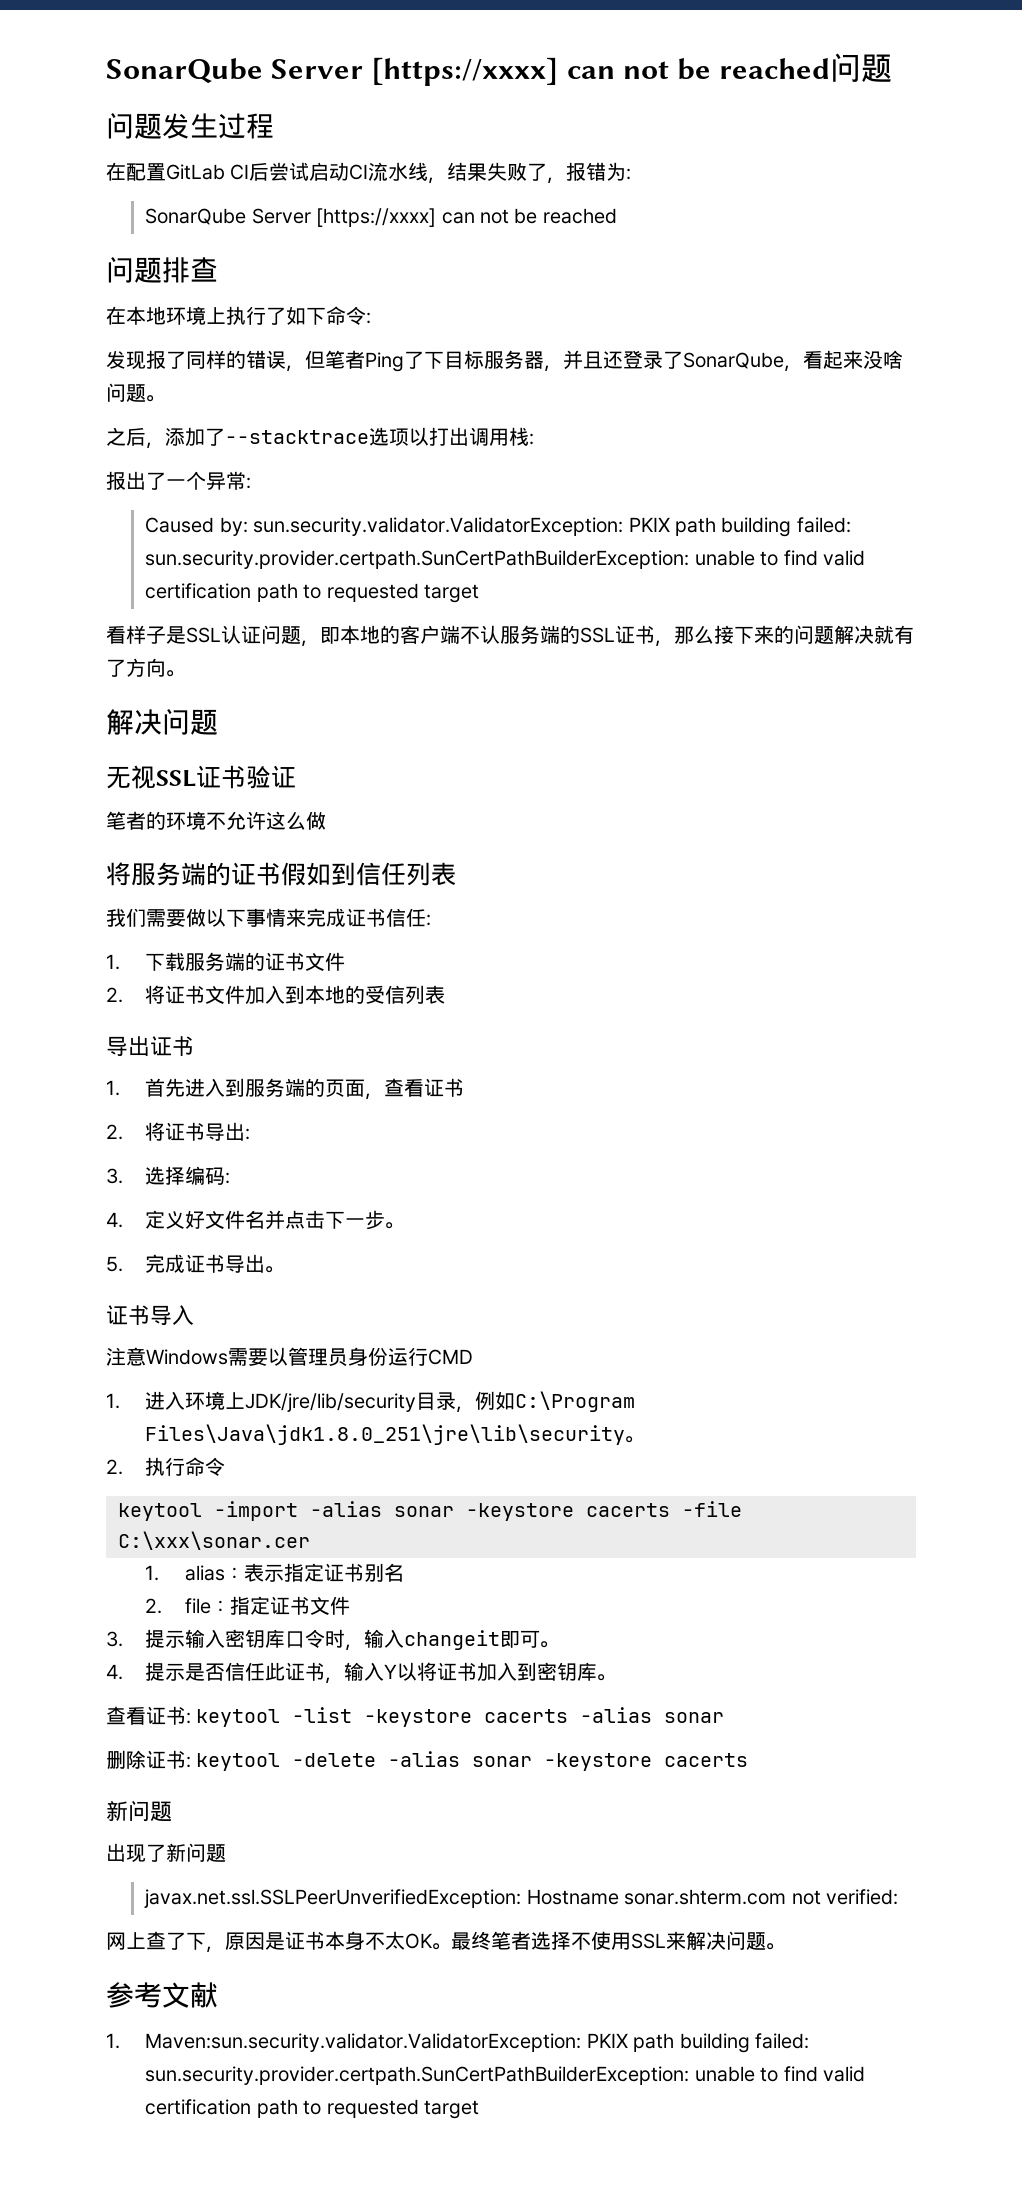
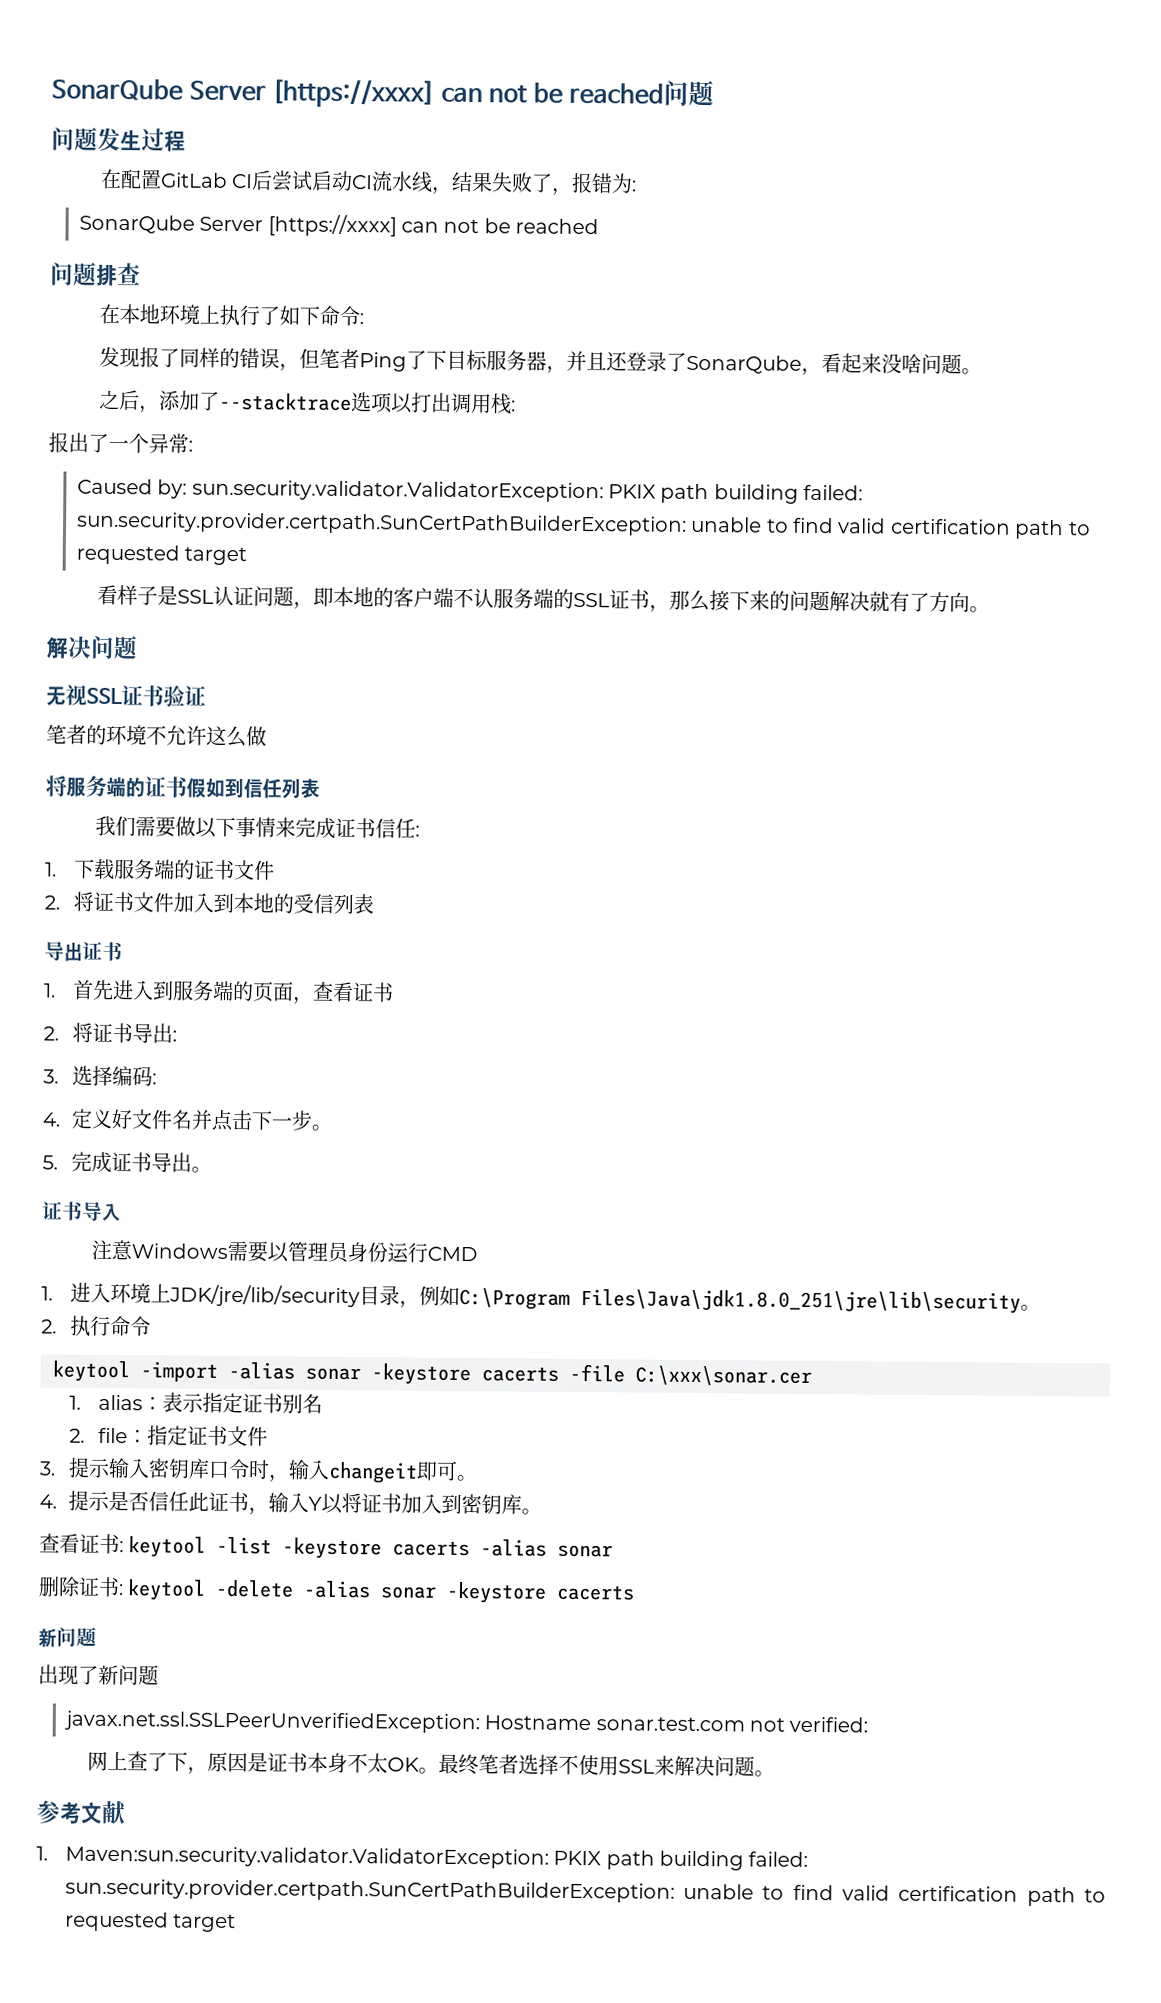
- javax.net.ssl.SSLPeerUnverifiedException: Hostname sonar.shterm.com not verified:
+ javax.net.ssl.SSLPeerUnverifiedException: Hostname sonar.test.com not verified:

